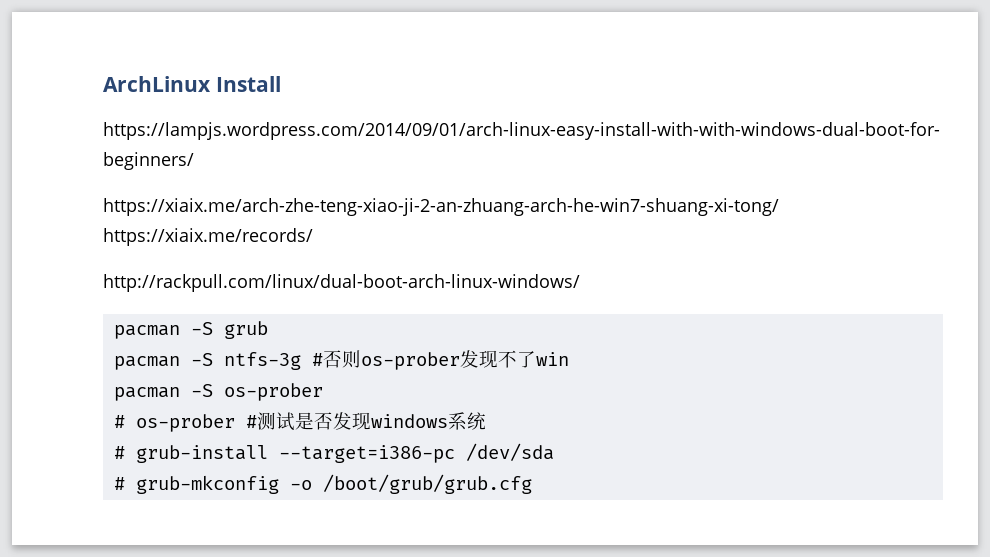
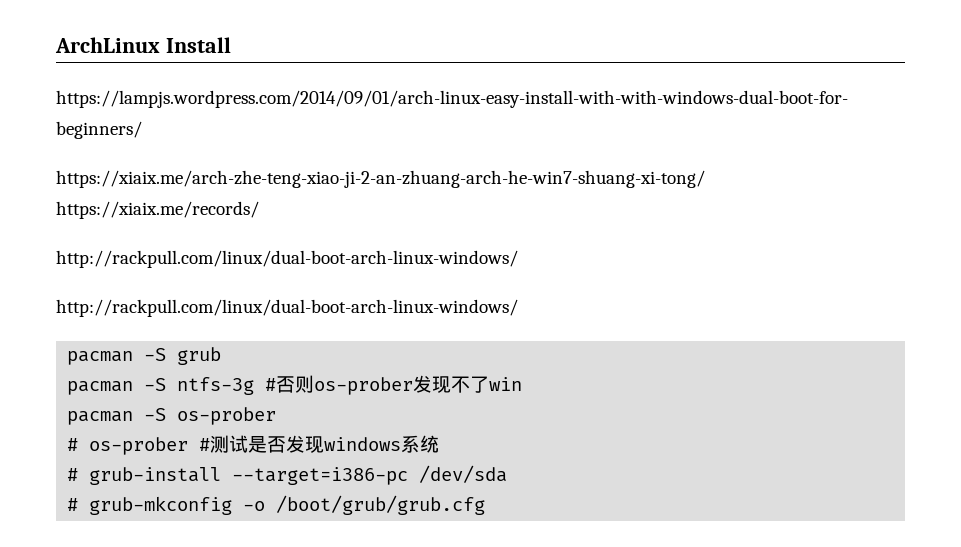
  https://xiaix.me/arch-zhe-teng-xiao-ji-2-an-zhuang-arch-he-win7-shuang-xi-tong/ https://xiaix.me/records/
+ http://rackpull.com/linux/dual-boot-arch-linux-windows/

